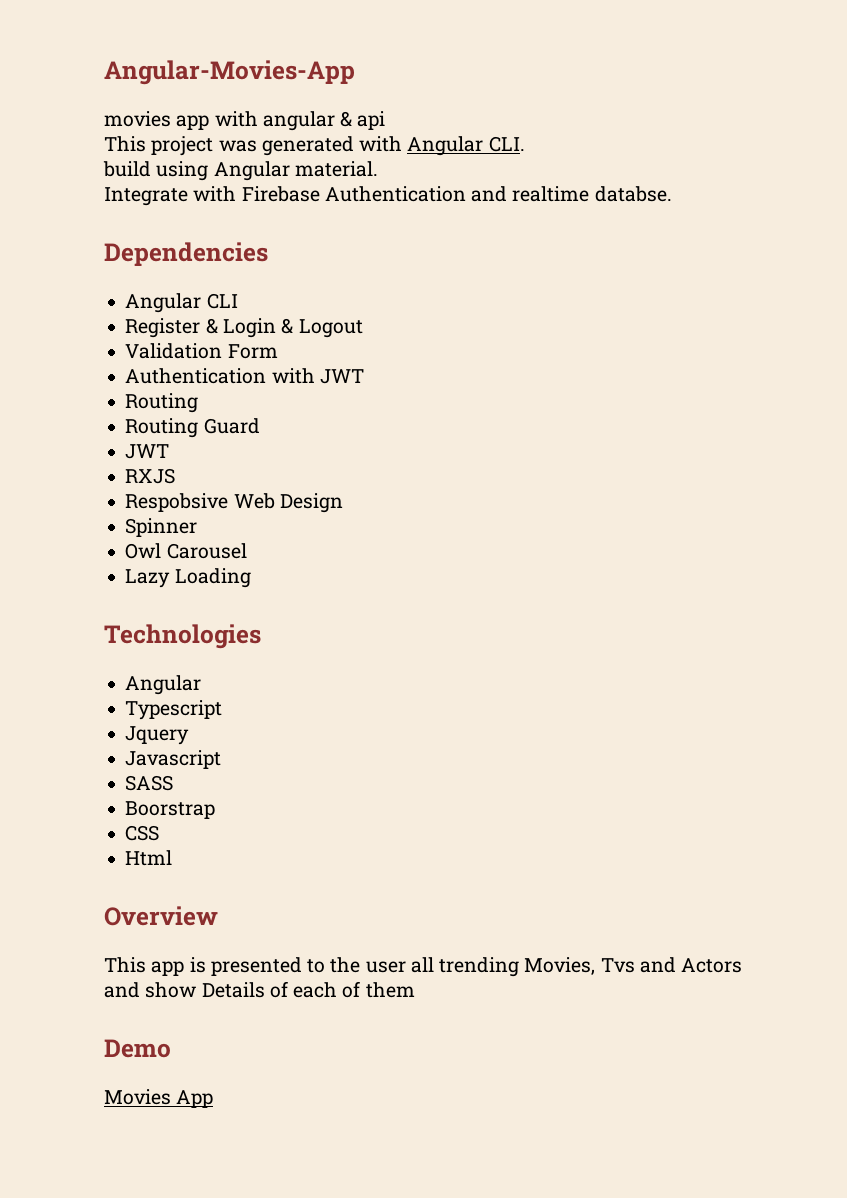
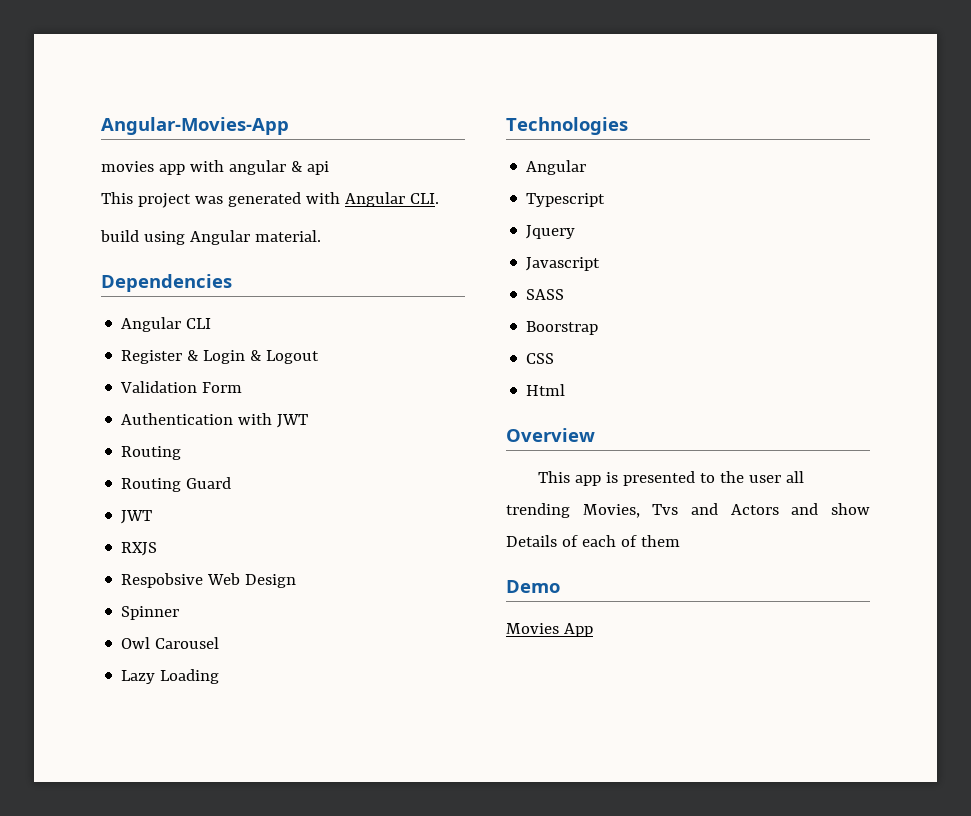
- Integrate with Firebase Authentication and realtime databse.

